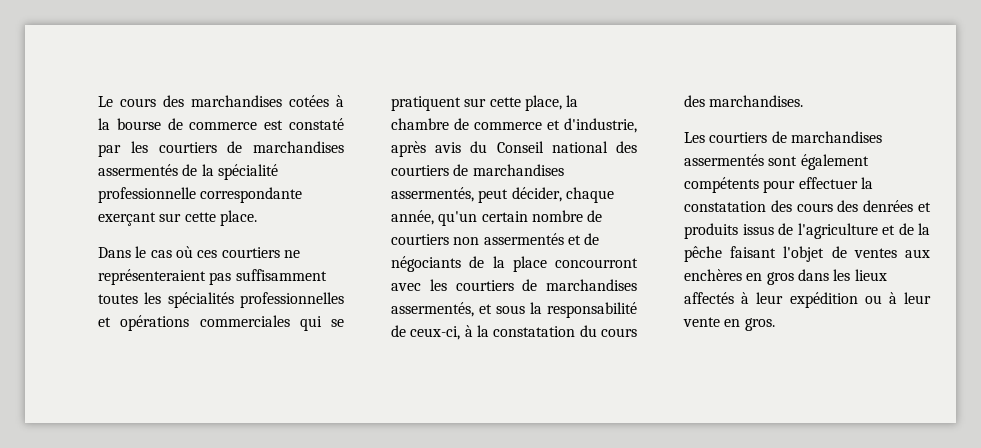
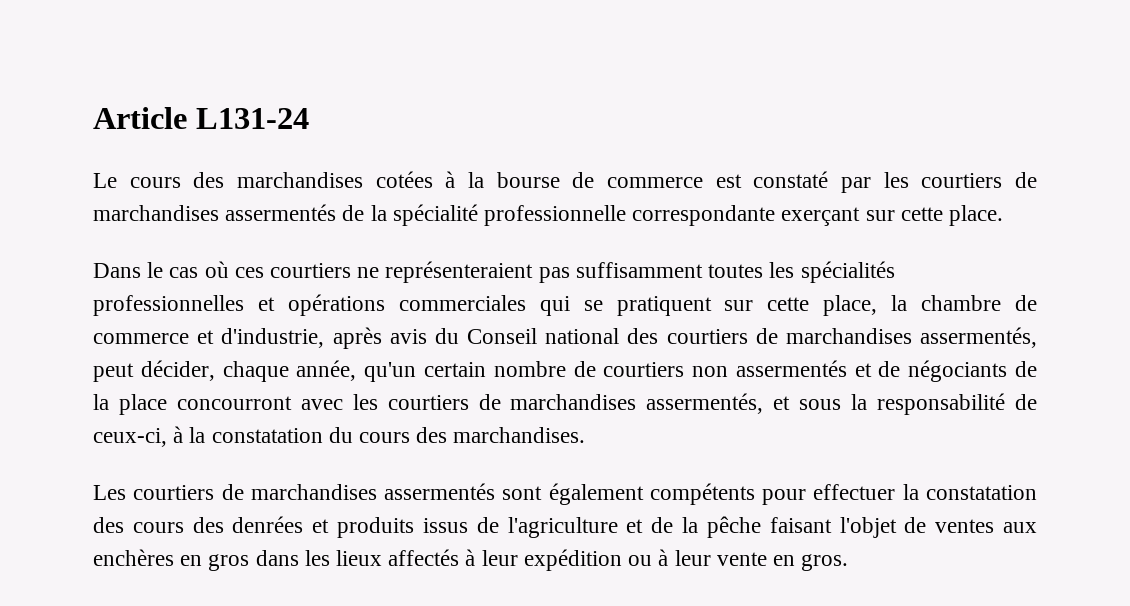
+ Article L131-24

